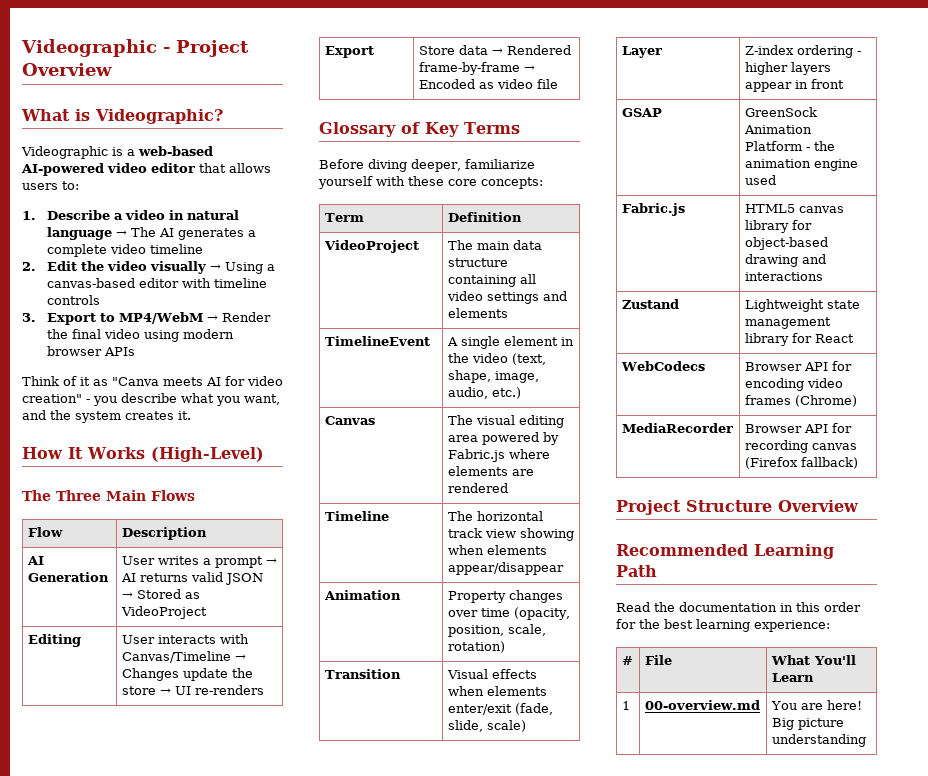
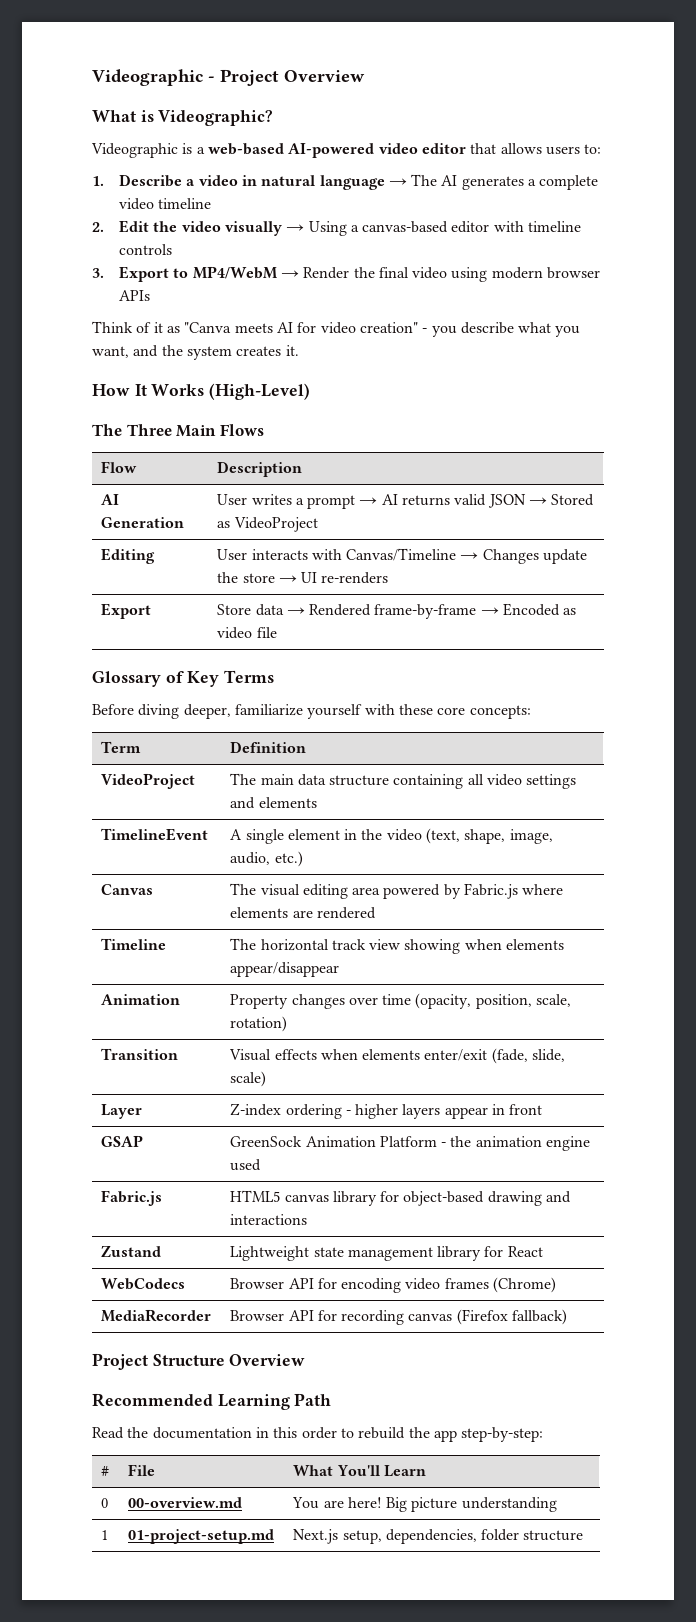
- Read the documentation in this order for the best learning experience:
+ Read the documentation in this order to rebuild the app step-by-step:
- 1 | 00-overview.md | You are here! Big picture understanding
+ 0 | 00-overview.md | You are here! Big picture understanding
+ 1 | 01-project-setup.md | Next.js setup, dependencies, folder structure

